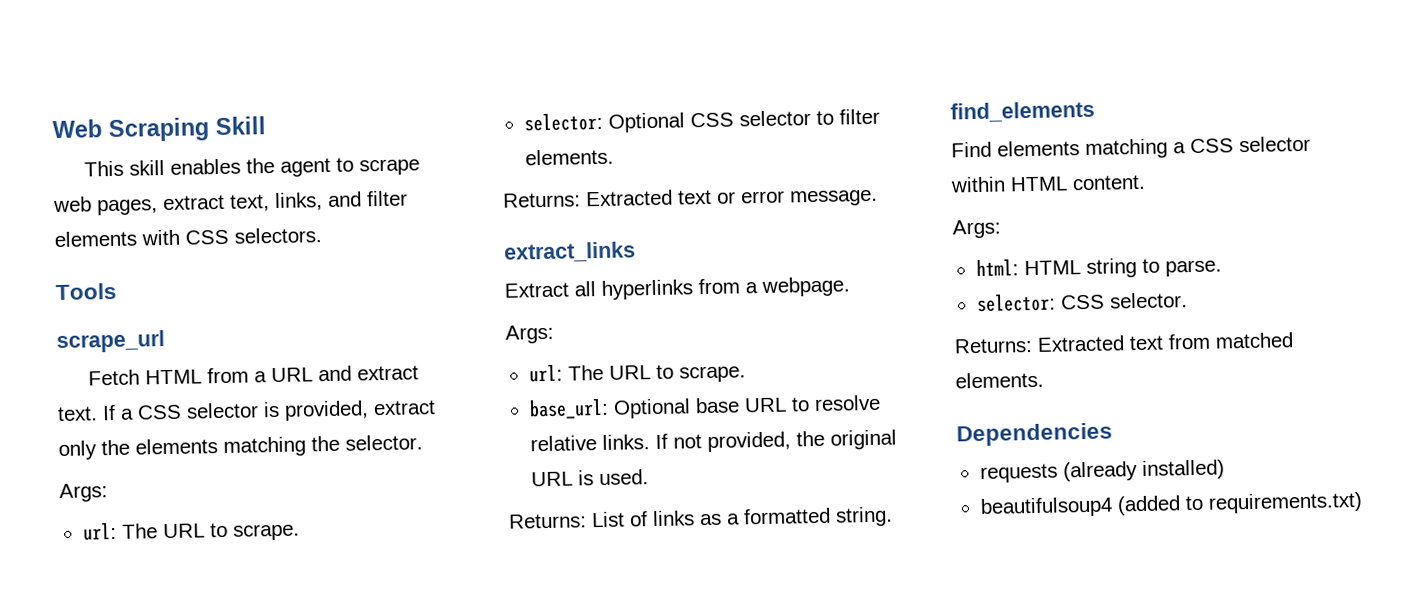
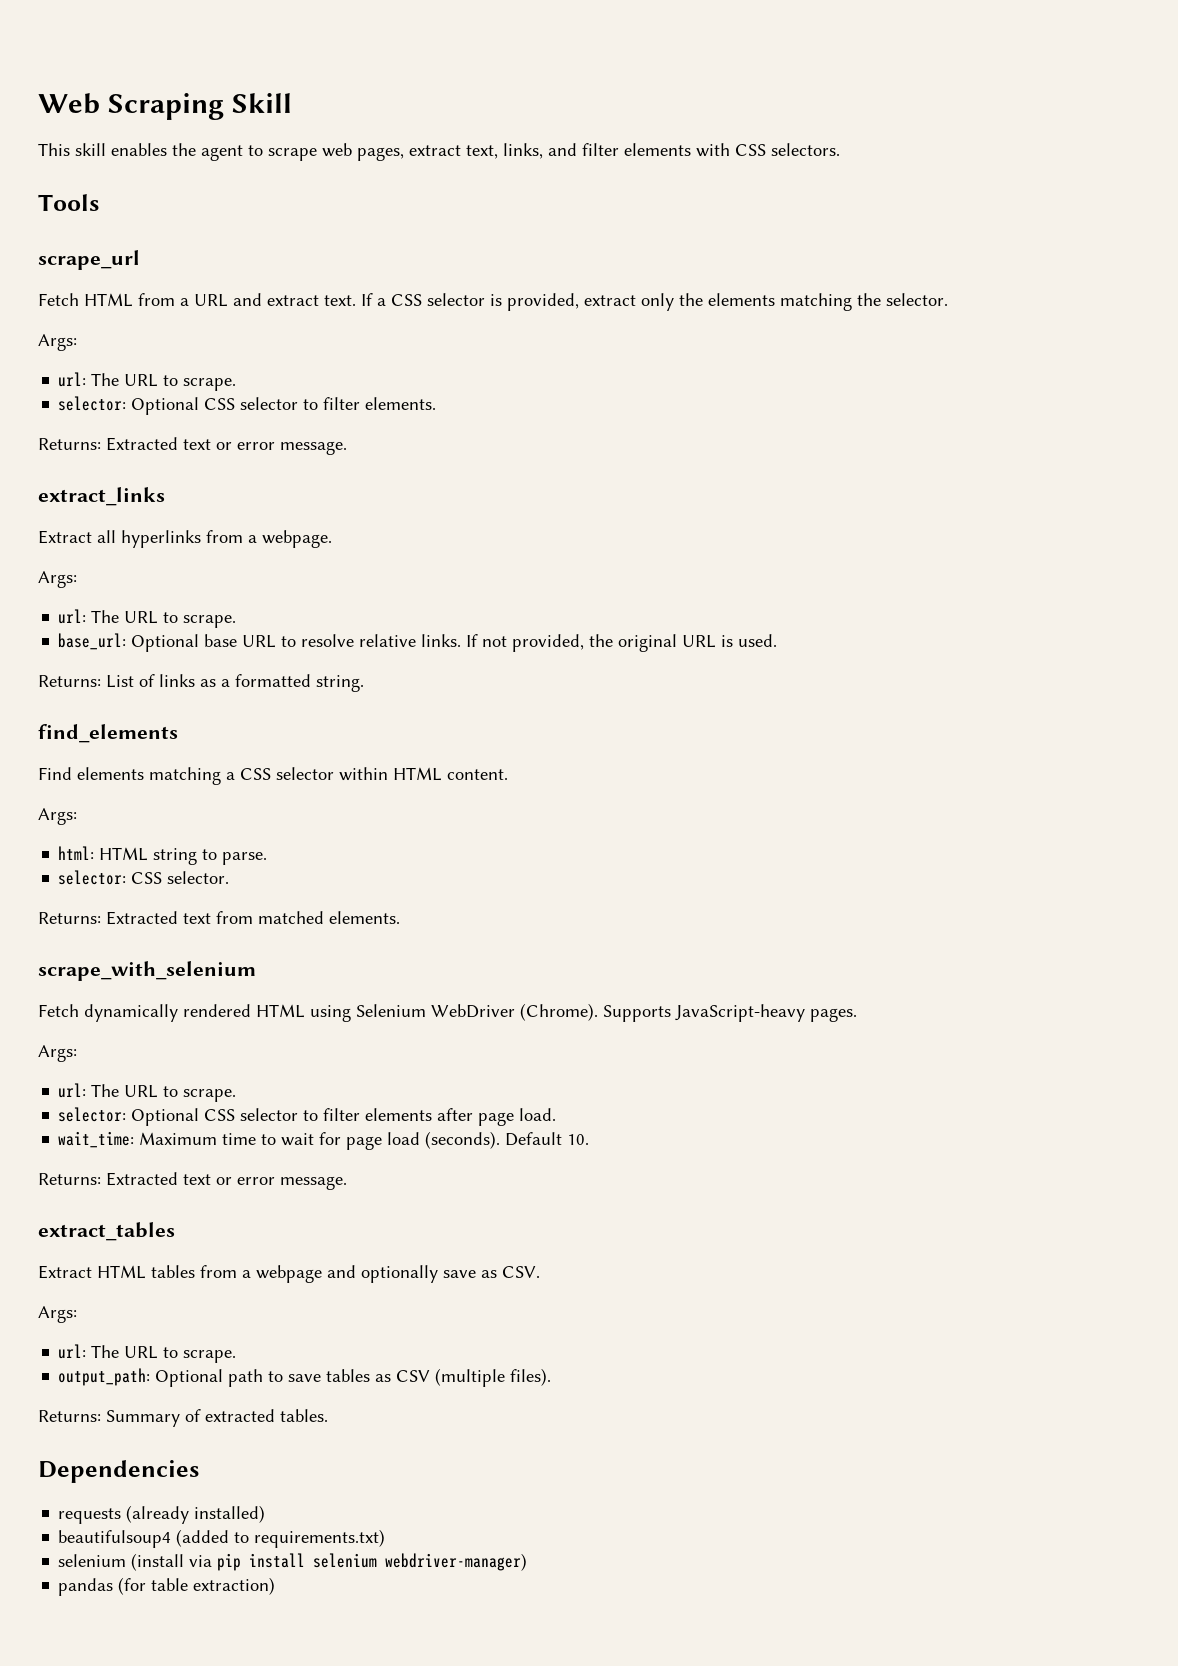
+ scrape_with_selenium
+ Fetch dynamically rendered HTML using Selenium WebDriver (Chrome). Supports JavaScript-heavy pages.
+ Args:
+ url: The URL to scrape.
+ selector: Optional CSS selector to filter elements after page load.
+ wait_time: Maximum time to wait for page load (seconds). Default 10.
+ Returns: Extracted text or error message.
+ extract_tables
+ Extract HTML tables from a webpage and optionally save as CSV.
+ Args:
+ url: The URL to scrape.
+ output_path: Optional path to save tables as CSV (multiple files).
+ Returns: Summary of extracted tables.
+ selenium (install via pip install selenium webdriver-manager)
+ pandas (for table extraction)

